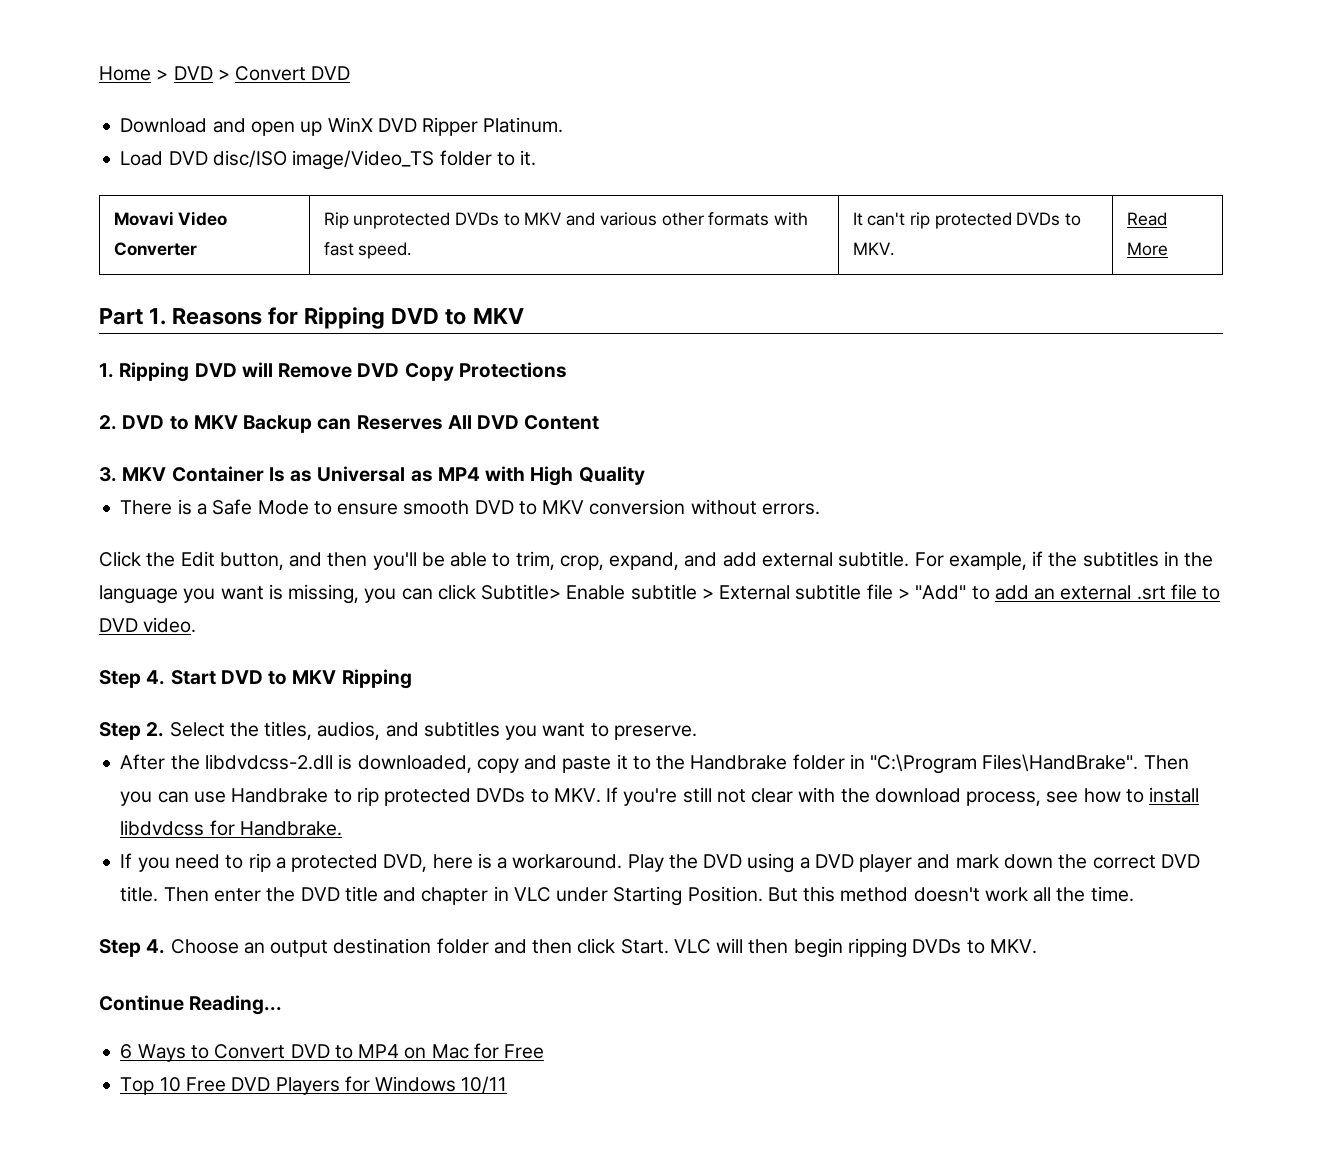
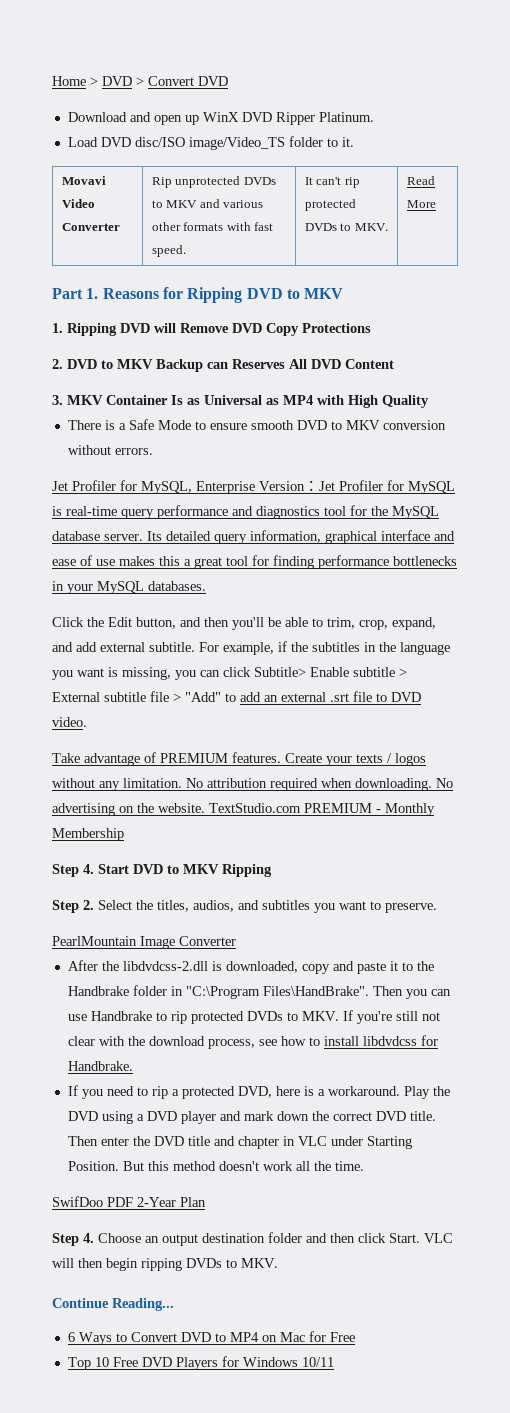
+ Jet Profiler for MySQL, Enterprise Version：Jet Profiler for MySQL is real-time query performance and diagnostics tool for the MySQL database server. Its detailed query information, graphical interface and ease of use makes this a great tool for finding performance bottlenecks in your MySQL databases.
+ Take advantage of PREMIUM features. Create your texts / logos without any limitation. No attribution required when downloading. No advertising on the website. TextStudio.com PREMIUM - Monthly Membership
+ PearlMountain Image Converter
+ SwifDoo PDF 2-Year Plan

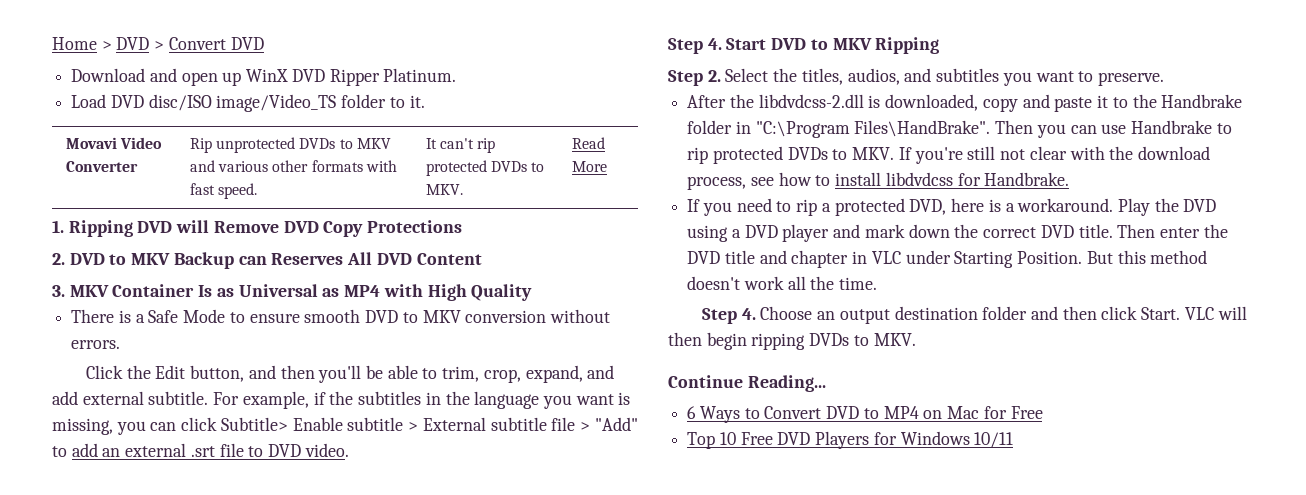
- Part 1. Reasons for Ripping DVD to MKV
- Jet Profiler for MySQL, Enterprise Version：Jet Profiler for MySQL is real-time query performance and diagnostics tool for the MySQL database server. Its detailed query information, graphical interface and ease of use makes this a great tool for finding performance bottlenecks in your MySQL databases.
- Take advantage of PREMIUM features. Create your texts / logos without any limitation. No attribution required when downloading. No advertising on the website. TextStudio.com PREMIUM - Monthly Membership
- PearlMountain Image Converter
- SwifDoo PDF 2-Year Plan

